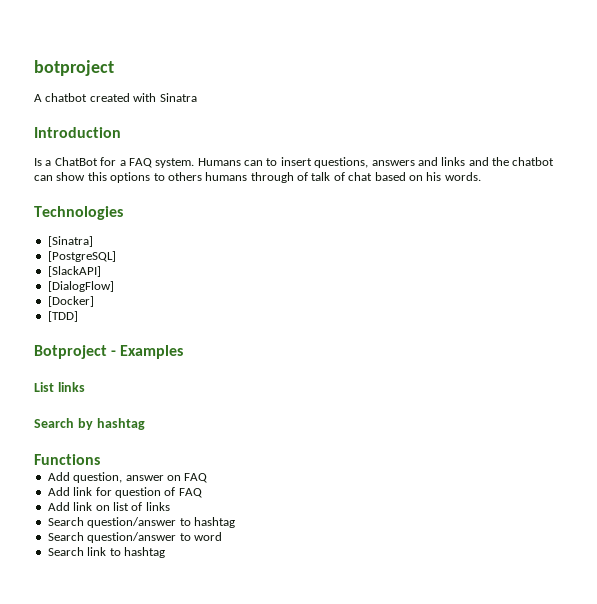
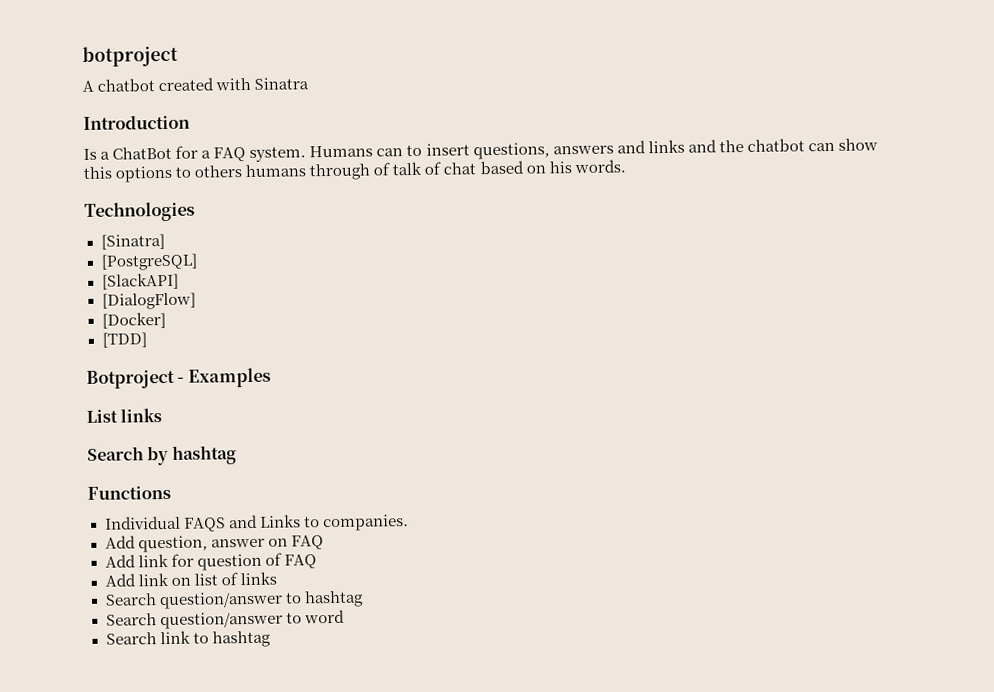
+ Individual FAQS and Links to companies.

